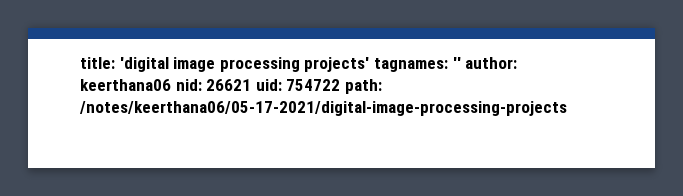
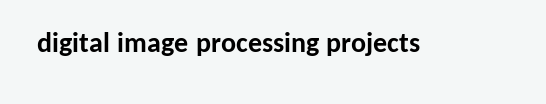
- title: 'digital image processing projects' tagnames: '' author: keerthana06 nid: 26621 uid: 754722 path: /notes/keerthana06/05-17-2021/digital-image-processing-projects
+ digital image processing projects

